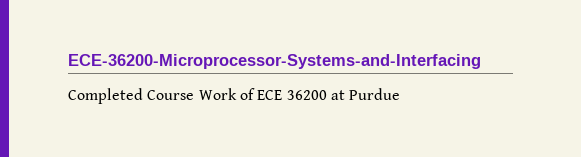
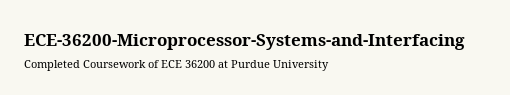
- Completed Course Work of ECE 36200 at Purdue
+ Completed Coursework of ECE 36200 at Purdue University

